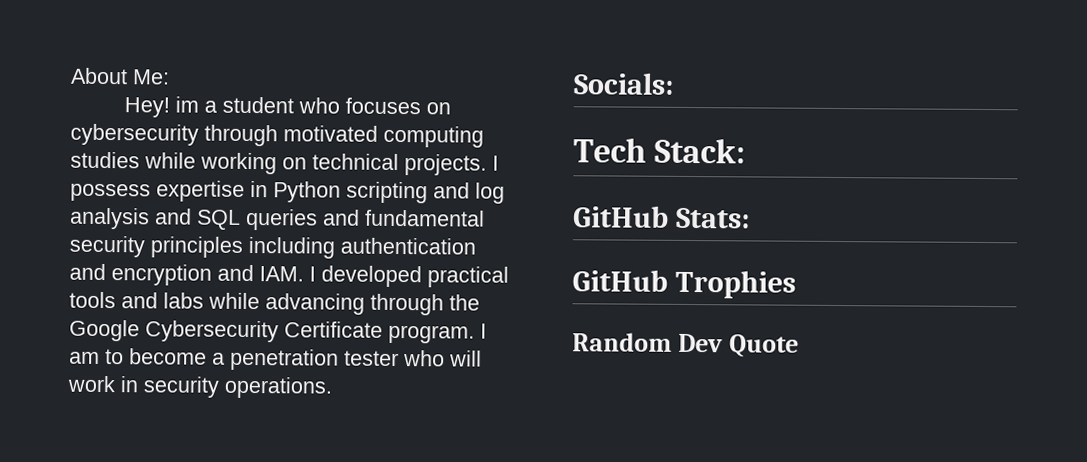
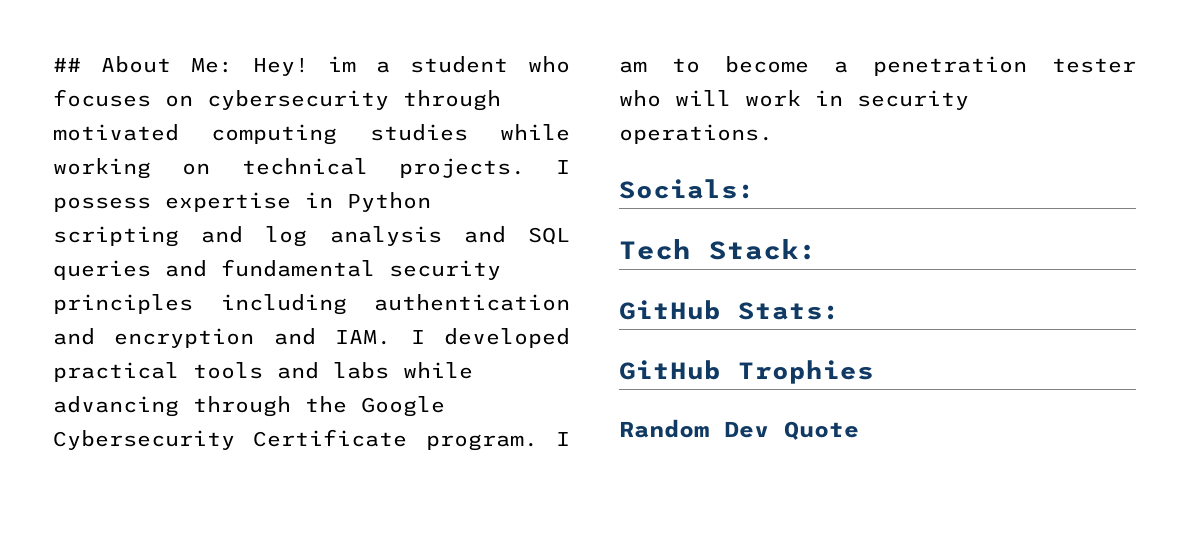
- About Me:
- Hey! im a student who focuses on cybersecurity through motivated computing studies while working on technical projects.
+ ## About Me: Hey! im a student who focuses on cybersecurity through motivated computing studies while working on technical projects.

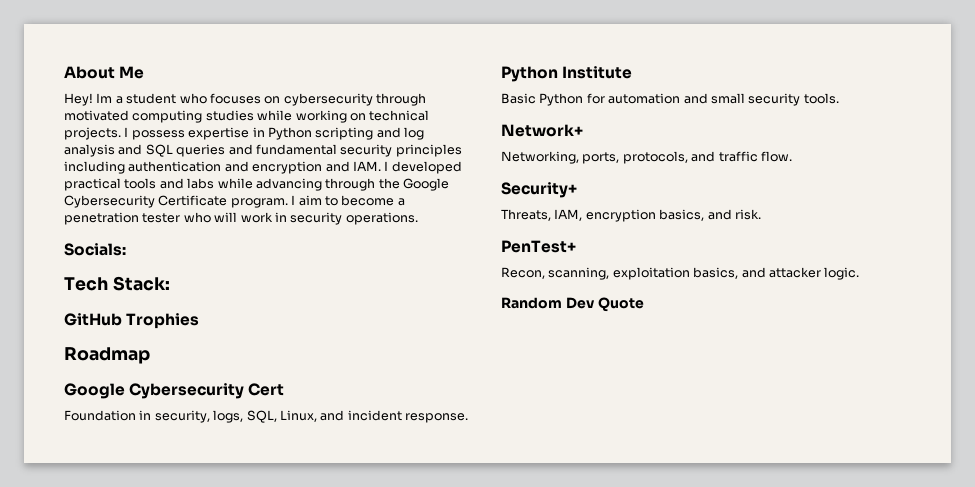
- ## About Me: Hey! im a student who focuses on cybersecurity through motivated computing studies while working on technical projects.
+ About Me
+ Hey! Im a student who focuses on cybersecurity through motivated computing studies while working on technical projects.
- I am to become a penetration tester who will work in security operations.
+ I aim to become a penetration tester who will work in security operations.
- GitHub Stats:
  GitHub Trophies
+ Roadmap
+ Google Cybersecurity Cert
+ Foundation in security, logs, SQL, Linux, and incident response.
+ Python Institute
+ Basic Python for automation and small security tools.
+ Network+
+ Networking, ports, protocols, and traffic flow.
+ Security+
+ Threats, IAM, encryption basics, and risk.
+ PenTest+
+ Recon, scanning, exploitation basics, and attacker logic.

